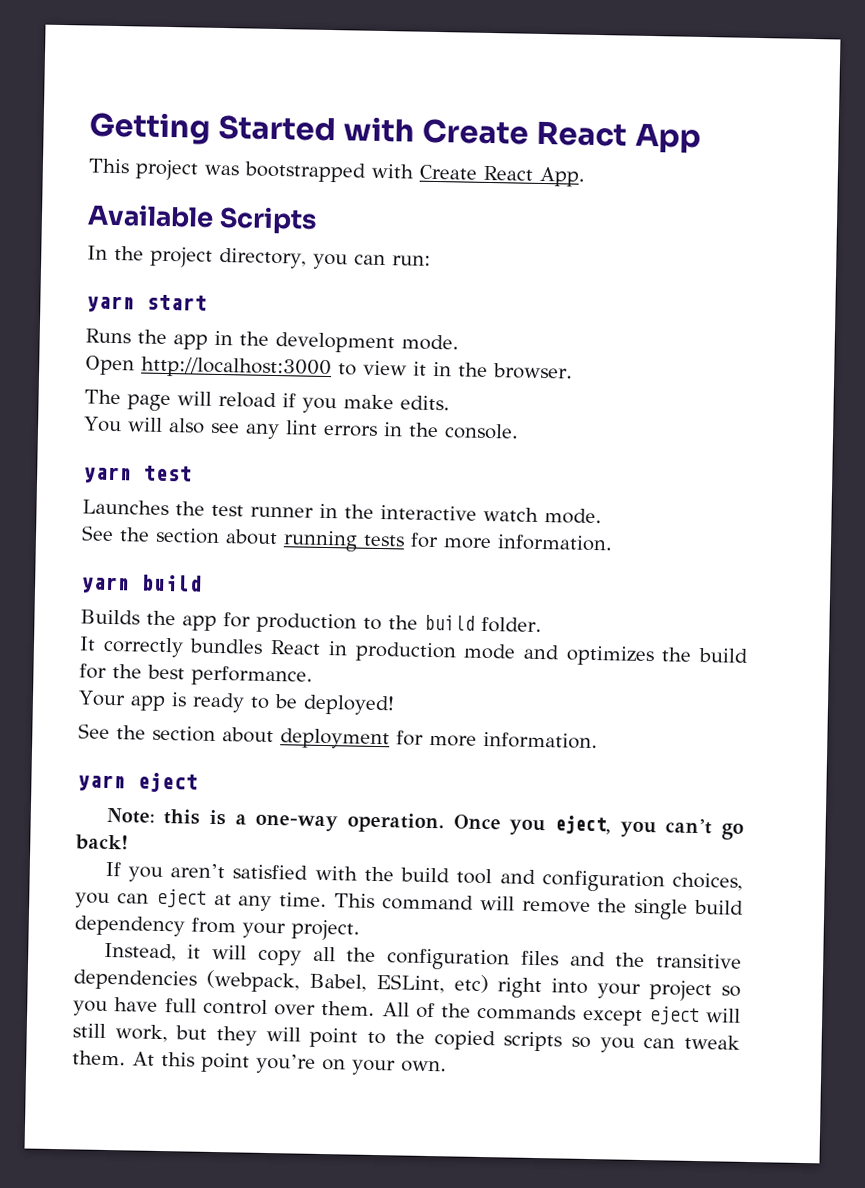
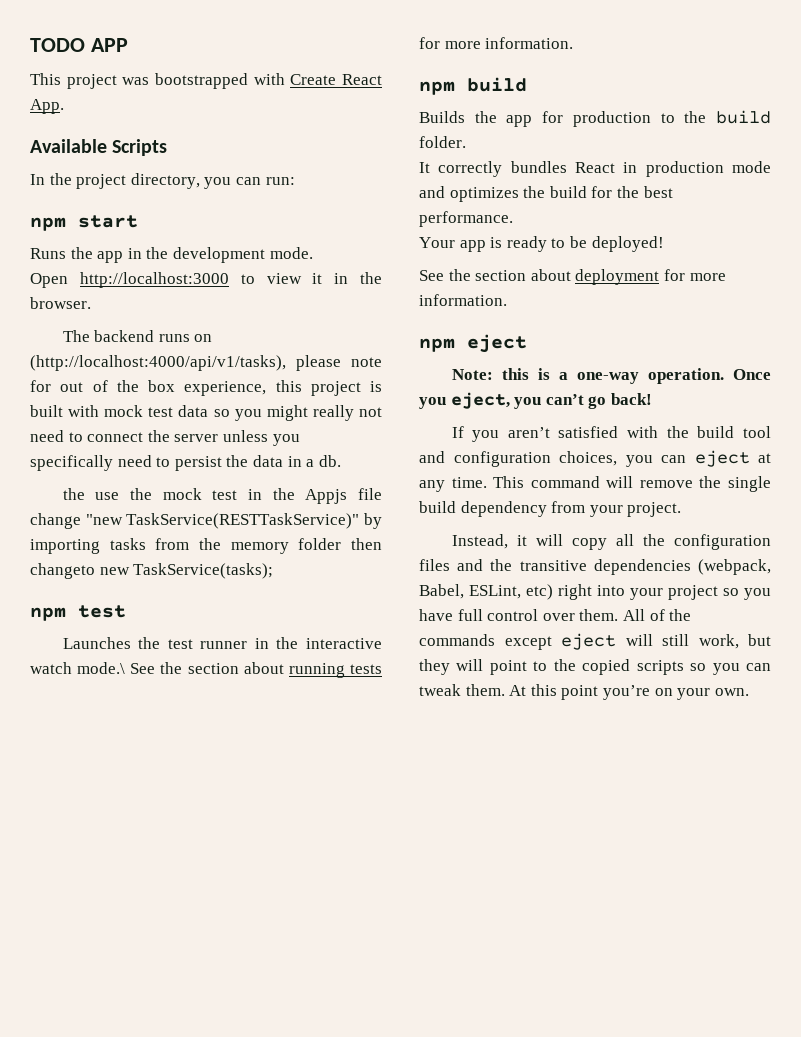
- Getting Started with Create React App
+ TODO APP
- yarn start
+ npm start
- The page will reload if you make edits.
- You will also see any lint errors in the console.
- yarn test
+ The backend runs on (http://localhost:4000/api/v1/tasks), please note for out of the box experience, this project is built with mock test data so you might really not need to connect the server unless you specifically need to persist the data in a db.
+ the use the mock test in the Appjs file change "new TaskService(RESTTaskService)" by importing tasks from the memory folder then changeto new TaskService(tasks);
+ npm test
- Launches the test runner in the interactive watch mode.
- See the section about running tests for more information.
+ Launches the test runner in the interactive watch mode.\ See the section about running tests for more information.
- yarn build
+ npm build
- yarn eject
+ npm eject

